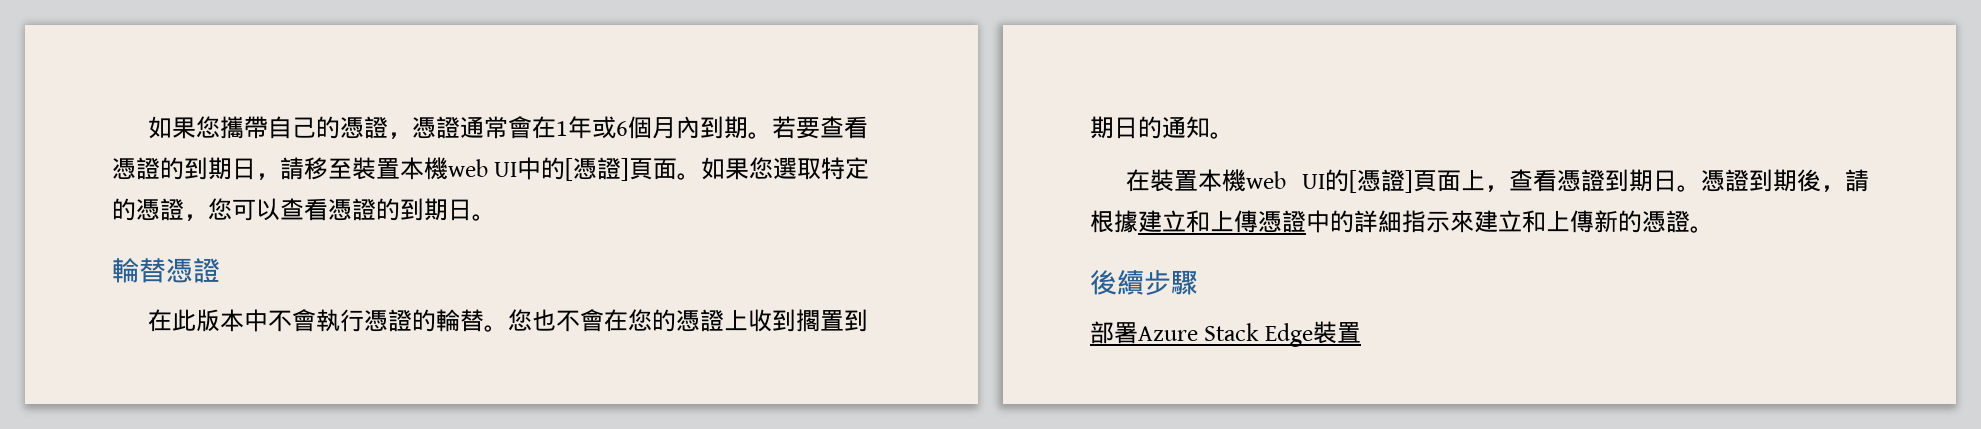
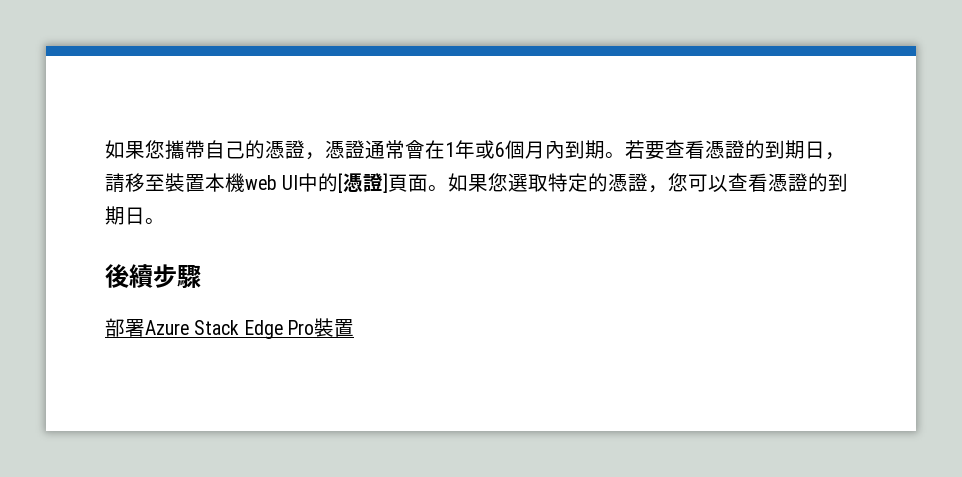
- 輪替憑證
- 在此版本中不會執行憑證的輪替。您也不會在您的憑證上收到擱置到期日的通知。
- 在裝置本機web UI的[憑證]頁面上，查看憑證到期日。憑證到期後，請根據建立和上傳憑證中的詳細指示來建立和上傳新的憑證。
- 部署Azure Stack Edge裝置
+ 部署Azure Stack Edge Pro裝置

